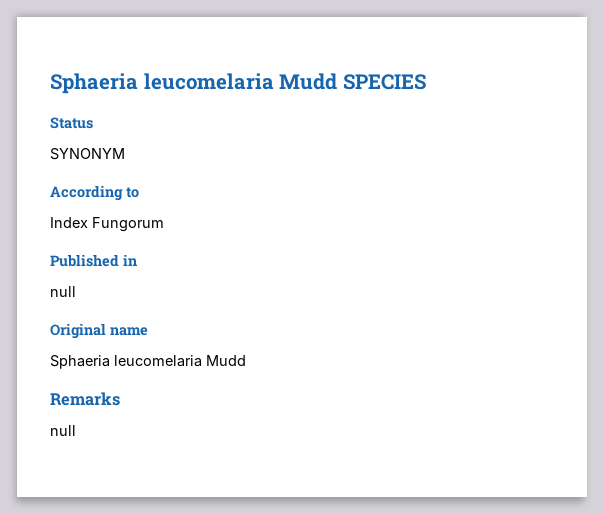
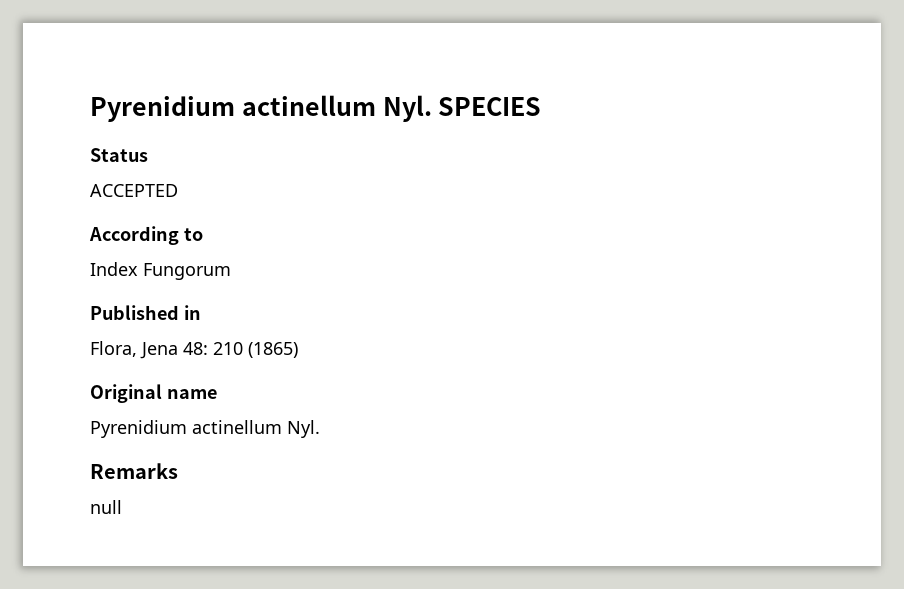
- Sphaeria leucomelaria Mudd SPECIES
+ Pyrenidium actinellum Nyl. SPECIES
- SYNONYM
+ ACCEPTED
  Published in
- null
+ Flora, Jena 48: 210 (1865)
  Original name
- Sphaeria leucomelaria Mudd
+ Pyrenidium actinellum Nyl.

